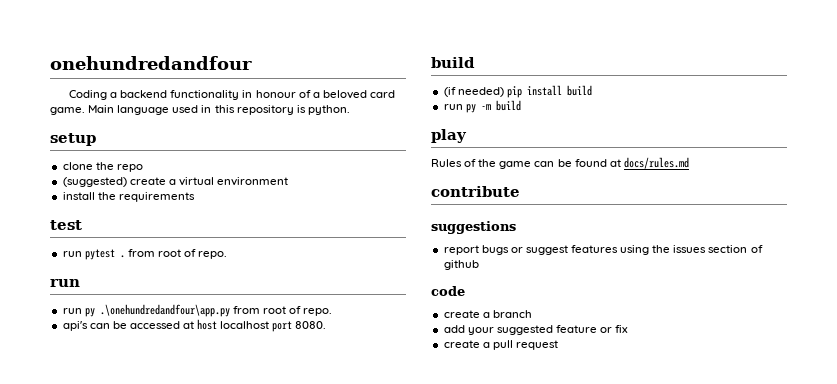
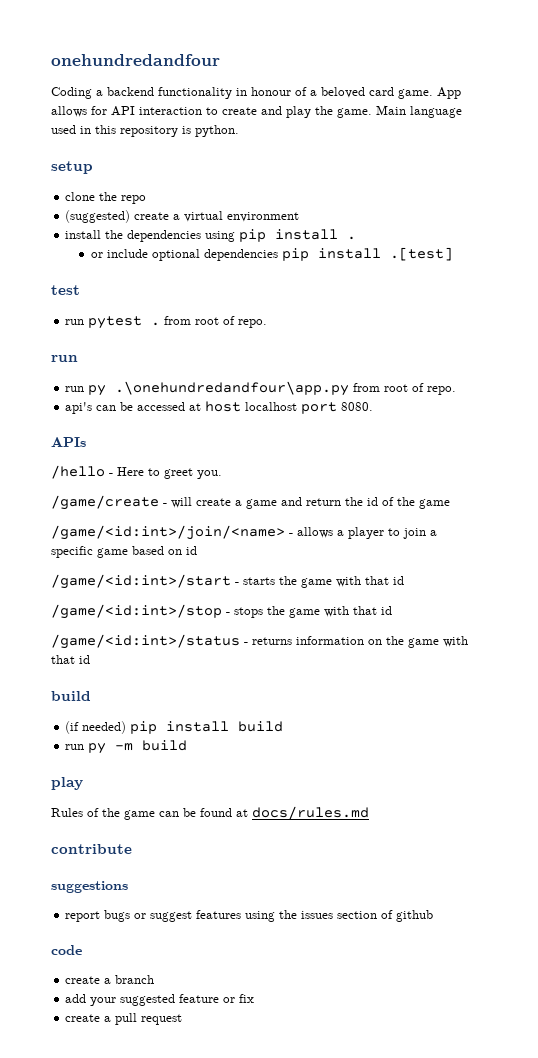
+ App allows for API interaction to create and play the game.
- install the requirements
+ install the dependencies using pip install .
+ or include optional dependencies pip install .[test]
+ APIs
+ /hello - Here to greet you.
+ /game/create - will create a game and return the id of the game
+ /game/<id:int>/join/<name> - allows a player to join a specific game based on id
+ /game/<id:int>/start - starts the game with that id
+ /game/<id:int>/stop - stops the game with that id
+ /game/<id:int>/status - returns information on the game with that id

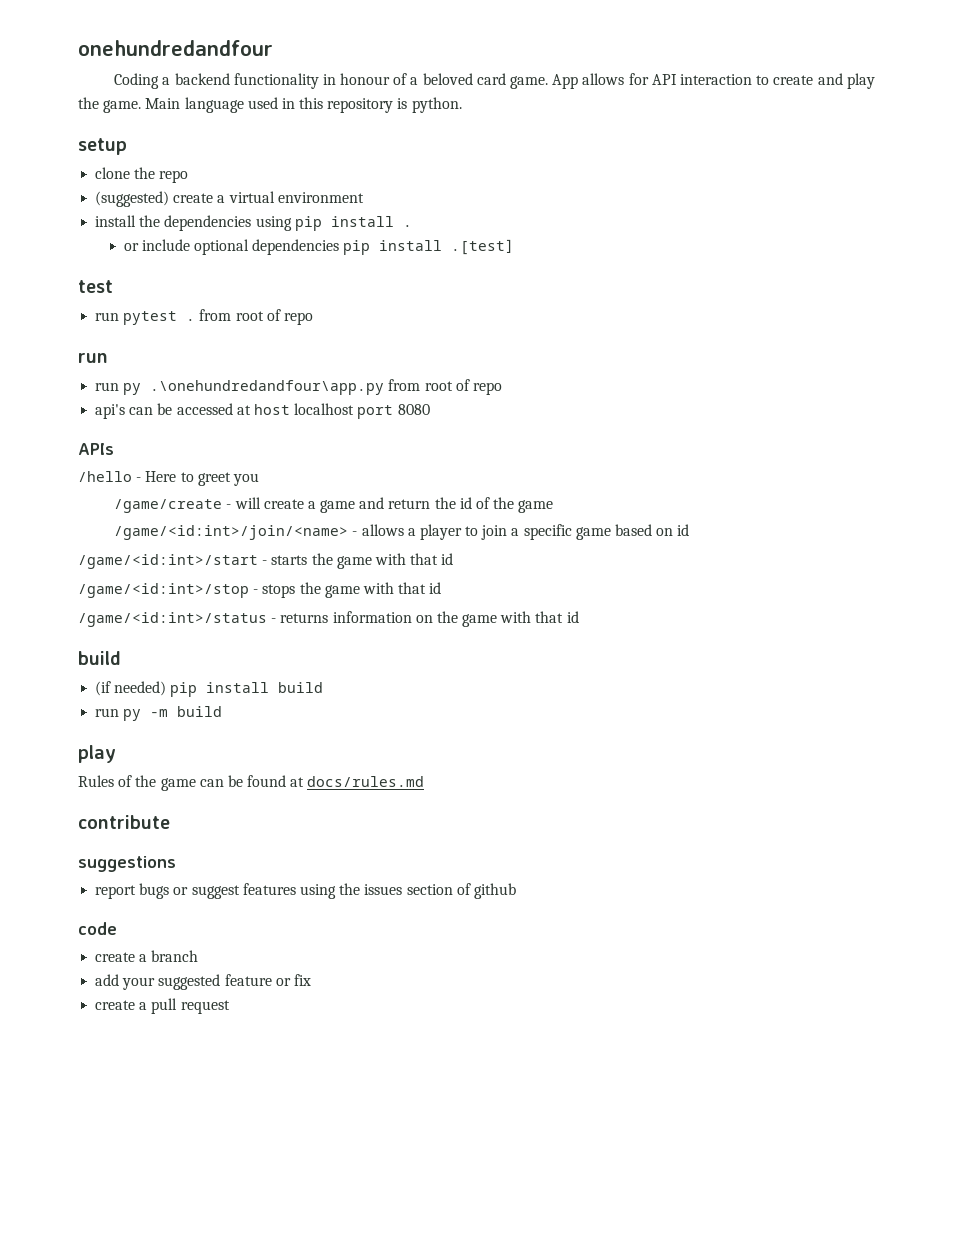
- run pytest . from root of repo.
+ run pytest . from root of repo
- run py .\onehundredandfour\app.py from root of repo.
+ run py .\onehundredandfour\app.py from root of repo
- api's can be accessed at host localhost port 8080.
+ api's can be accessed at host localhost port 8080
- /hello - Here to greet you.
+ /hello - Here to greet you

